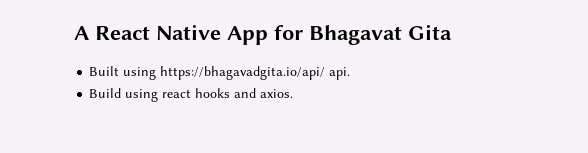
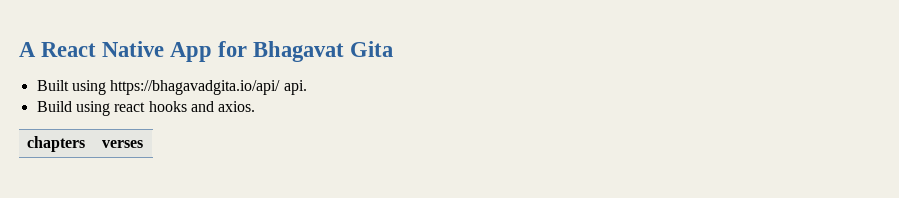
+ chapters | verses

